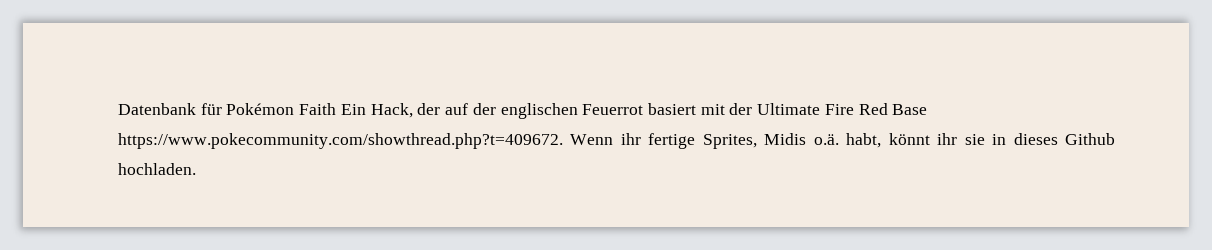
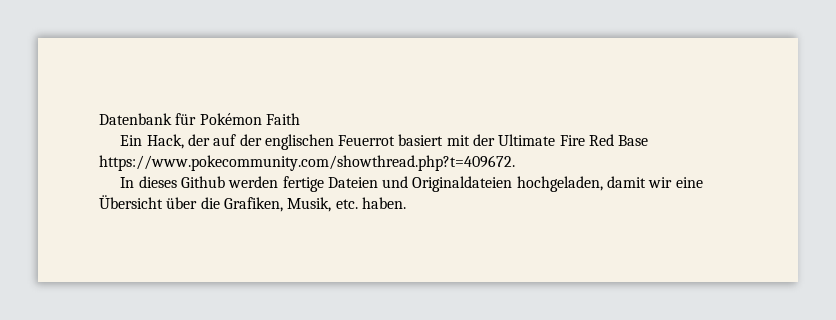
- Datenbank für Pokémon Faith Ein Hack, der auf der englischen Feuerrot basiert mit der Ultimate Fire Red Base https://www.pokecommunity.com/showthread.php?t=409672. Wenn ihr fertige Sprites, Midis o.ä. habt, könnt ihr sie in dieses Github hochladen.
+ Datenbank für Pokémon Faith
+ Ein Hack, der auf der englischen Feuerrot basiert mit der Ultimate Fire Red Base https://www.pokecommunity.com/showthread.php?t=409672.
+ In dieses Github werden fertige Dateien und Originaldateien hochgeladen, damit wir eine Übersicht über die Grafiken, Musik, etc. haben.

